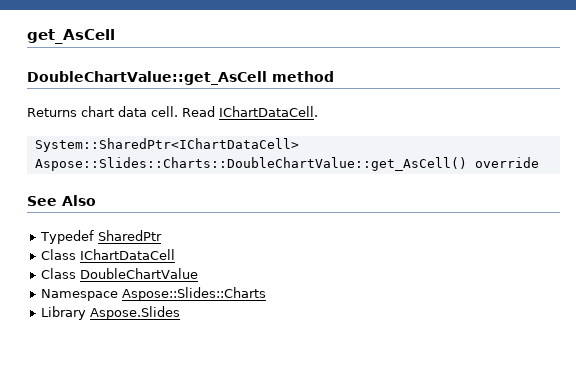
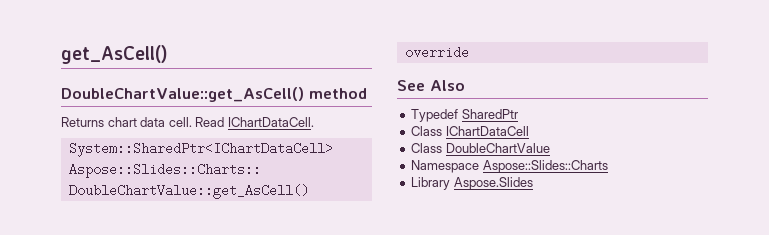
- get_AsCell
- DoubleChartValue::get_AsCell method
+ get_AsCell()
+ DoubleChartValue::get_AsCell() method

